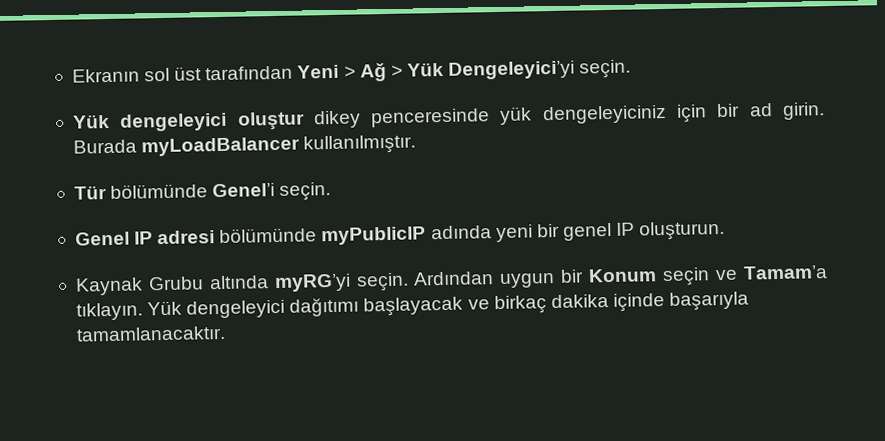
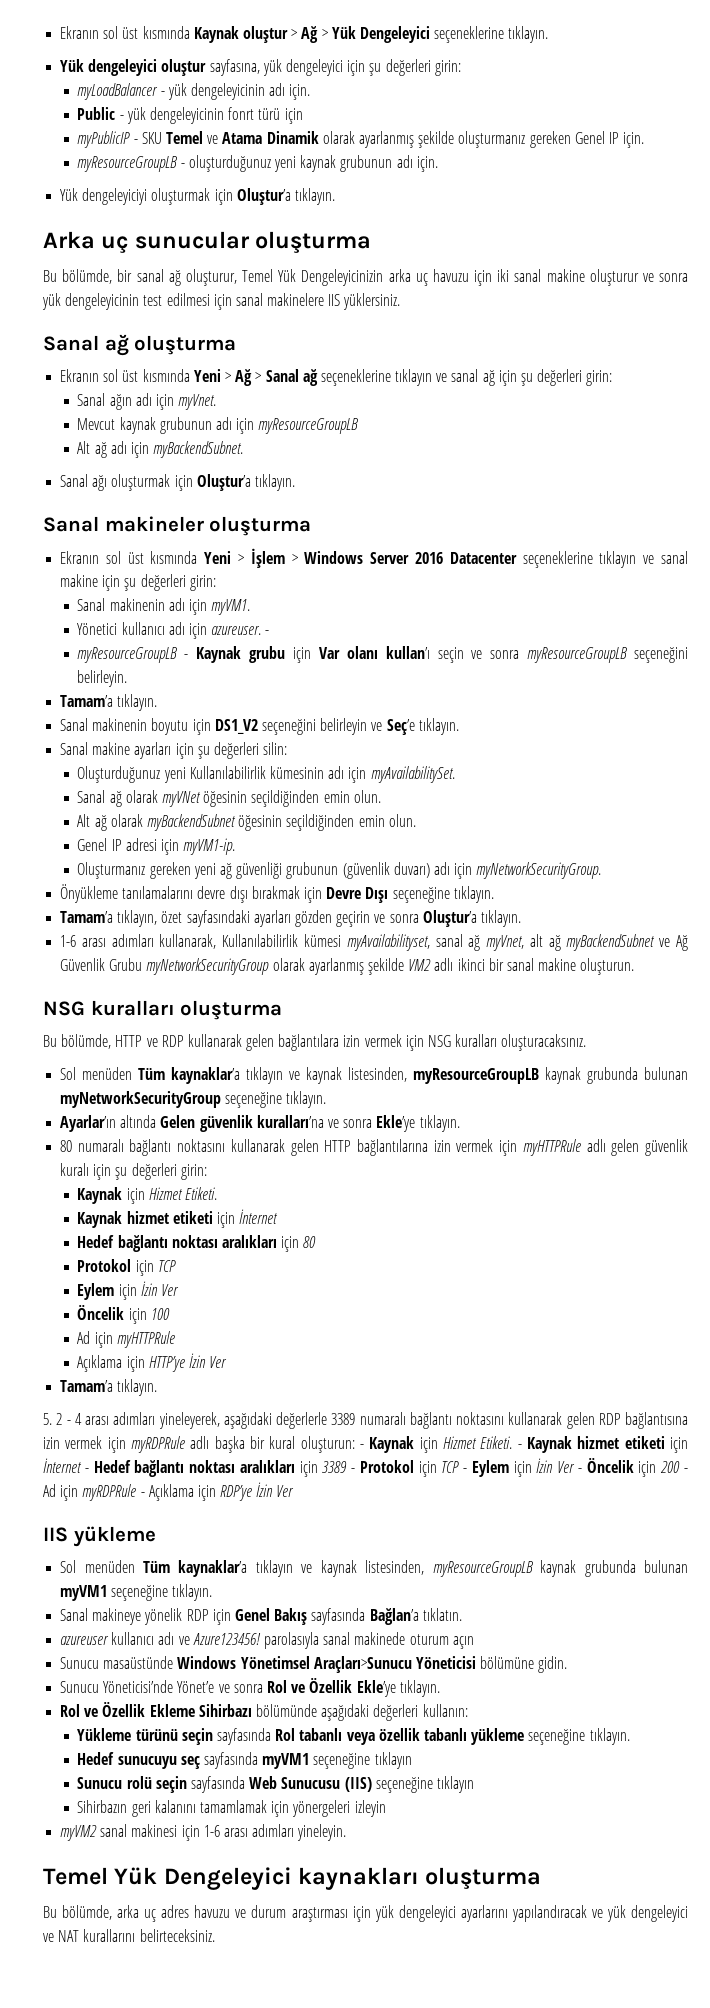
- Ekranın sol üst tarafından Yeni > Ağ > Yük Dengeleyici’yi seçin.
- Yük dengeleyici oluştur dikey penceresinde yük dengeleyiciniz için bir ad girin. Burada myLoadBalancer kullanılmıştır.
- Tür bölümünde Genel’i seçin.
- Genel IP adresi bölümünde myPublicIP adında yeni bir genel IP oluşturun.
- Kaynak Grubu altında myRG’yi seçin. Ardından uygun bir Konum seçin ve Tamam’a tıklayın. Yük dengeleyici dağıtımı başlayacak ve birkaç dakika içinde başarıyla tamamlanacaktır.
+ Ekranın sol üst kısmında Kaynak oluştur > Ağ > Yük Dengeleyici seçeneklerine tıklayın.
+ Yük dengeleyici oluştur sayfasına, yük dengeleyici için şu değerleri girin:
+ myLoadBalancer - yük dengeleyicinin adı için.
+ Public - yük dengeleyicinin fonrt türü için
+ myPublicIP - SKU Temel ve Atama Dinamik olarak ayarlanmış şekilde oluşturmanız gereken Genel IP için.
+ myResourceGroupLB - oluşturduğunuz yeni kaynak grubunun adı için.
+ Yük dengeleyiciyi oluşturmak için Oluştur’a tıklayın.
+ Arka uç sunucular oluşturma
+ Bu bölümde, bir sanal ağ oluşturur, Temel Yük Dengeleyicinizin arka uç havuzu için iki sanal makine oluşturur ve sonra yük dengeleyicinin test edilmesi için sanal makinelere IIS yüklersiniz.
+ Sanal ağ oluşturma
+ Ekranın sol üst kısmında Yeni > Ağ > Sanal ağ seçeneklerine tıklayın ve sanal ağ için şu değerleri girin:
+ Sanal ağın adı için myVnet.
+ Mevcut kaynak grubunun adı için myResourceGroupLB
+ Alt ağ adı için myBackendSubnet.
+ Sanal ağı oluşturmak için Oluştur’a tıklayın.
+ Sanal makineler oluşturma
+ Ekranın sol üst kısmında Yeni > İşlem > Windows Server 2016 Datacenter seçeneklerine tıklayın ve sanal makine için şu değerleri girin:
+ Sanal makinenin adı için myVM1.
+ Yönetici kullanıcı adı için azureuser. -
+ myResourceGroupLB - Kaynak grubu için Var olanı kullan’ı seçin ve sonra myResourceGroupLB seçeneğini belirleyin.
+ Tamam’a tıklayın.
+ Sanal makinenin boyutu için DS1_V2 seçeneğini belirleyin ve Seç’e tıklayın.
+ Sanal makine ayarları için şu değerleri silin:
+ Oluşturduğunuz yeni Kullanılabilirlik kümesinin adı için myAvailabilitySet.
+ Sanal ağ olarak myVNet öğesinin seçildiğinden emin olun.
+ Alt ağ olarak myBackendSubnet öğesinin seçildiğinden emin olun.
+ Genel IP adresi için myVM1-ip.
+ Oluşturmanız gereken yeni ağ güvenliği grubunun (güvenlik duvarı) adı için myNetworkSecurityGroup.
+ Önyükleme tanılamalarını devre dışı bırakmak için Devre Dışı seçeneğine tıklayın.
+ Tamam’a tıklayın, özet sayfasındaki ayarları gözden geçirin ve sonra Oluştur’a tıklayın.
+ 1-6 arası adımları kullanarak, Kullanılabilirlik kümesi myAvailabilityset, sanal ağ myVnet, alt ağ myBackendSubnet ve Ağ Güvenlik Grubu myNetworkSecurityGroup olarak ayarlanmış şekilde VM2 adlı ikinci bir sanal makine oluşturun.
+ NSG kuralları oluşturma
+ Bu bölümde, HTTP ve RDP kullanarak gelen bağlantılara izin vermek için NSG kuralları oluşturacaksınız.
+ Sol menüden Tüm kaynaklar’a tıklayın ve kaynak listesinden, myResourceGroupLB kaynak grubunda bulunan myNetworkSecurityGroup seçeneğine tıklayın.
+ Ayarlar’ın altında Gelen güvenlik kuralları’na ve sonra Ekle’ye tıklayın.
+ 80 numaralı bağlantı noktasını kullanarak gelen HTTP bağlantılarına izin vermek için myHTTPRule adlı gelen güvenlik kuralı için şu değerleri girin:
+ Kaynak için Hizmet Etiketi.
+ Kaynak hizmet etiketi için İnternet
+ Hedef bağlantı noktası aralıkları için 80
+ Protokol için TCP
+ Eylem için İzin Ver
+ Öncelik için 100
+ Ad için myHTTPRule
+ Açıklama için HTTP’ye İzin Ver
+ Tamam’a tıklayın.
+ 5. 2 - 4 arası adımları yineleyerek, aşağıdaki değerlerle 3389 numaralı bağlantı noktasını kullanarak gelen RDP bağlantısına izin vermek için myRDPRule adlı başka bir kural oluşturun: - Kaynak için Hizmet Etiketi. - Kaynak hizmet etiketi için İnternet - Hedef bağlantı noktası aralıkları için 3389 - Protokol için TCP - Eylem için İzin Ver - Öncelik için 200 - Ad için myRDPRule - Açıklama için RDP’ye İzin Ver
+ IIS yükleme
+ Sol menüden Tüm kaynaklar’a tıklayın ve kaynak listesinden, myResourceGroupLB kaynak grubunda bulunan myVM1 seçeneğine tıklayın.
+ Sanal makineye yönelik RDP için Genel Bakış sayfasında Bağlan’a tıklatın.
+ azureuser kullanıcı adı ve Azure123456! parolasıyla sanal makinede oturum açın
+ Sunucu masaüstünde Windows Yönetimsel Araçları>Sunucu Yöneticisi bölümüne gidin.
+ Sunucu Yöneticisi’nde Yönet’e ve sonra Rol ve Özellik Ekle’ye tıklayın.
+ Rol ve Özellik Ekleme Sihirbazı bölümünde aşağıdaki değerleri kullanın:
+ Yükleme türünü seçin sayfasında Rol tabanlı veya özellik tabanlı yükleme seçeneğine tıklayın.
+ Hedef sunucuyu seç sayfasında myVM1 seçeneğine tıklayın
+ Sunucu rolü seçin sayfasında Web Sunucusu (IIS) seçeneğine tıklayın
+ Sihirbazın geri kalanını tamamlamak için yönergeleri izleyin
+ myVM2 sanal makinesi için 1-6 arası adımları yineleyin.
+ Temel Yük Dengeleyici kaynakları oluşturma
+ Bu bölümde, arka uç adres havuzu ve durum araştırması için yük dengeleyici ayarlarını yapılandıracak ve yük dengeleyici ve NAT kurallarını belirteceksiniz.

